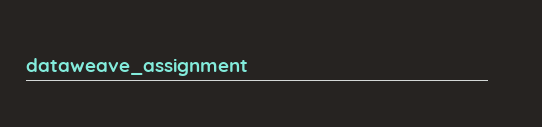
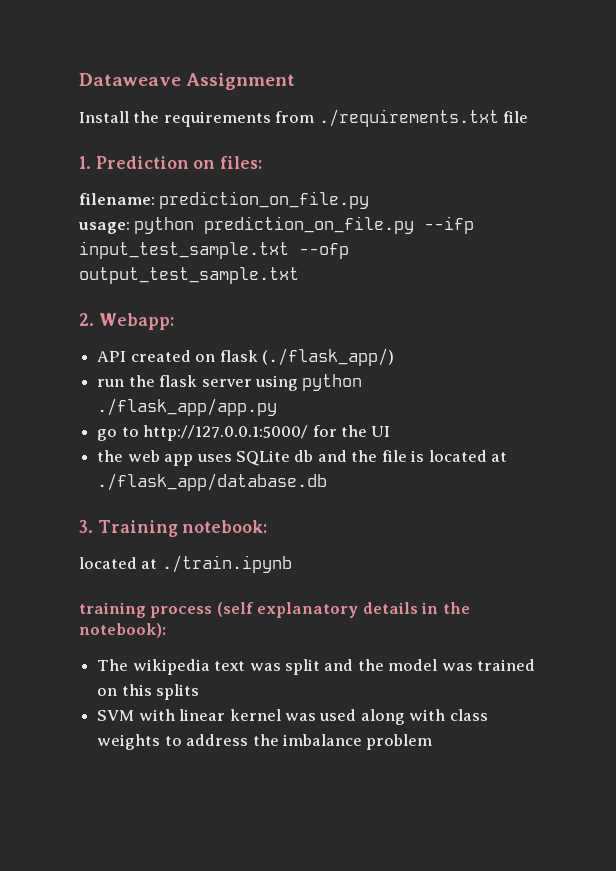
- dataweave_assignment
+ Dataweave Assignment
+ Install the requirements from ./requirements.txt file
+ 1. Prediction on files:
+ filename: prediction_on_file.py
+ usage: python prediction_on_file.py --ifp input_test_sample.txt --ofp output_test_sample.txt
+ 2. Webapp:
+ API created on flask (./flask_app/)
+ run the flask server using python ./flask_app/app.py
+ go to http://127.0.0.1:5000/ for the UI
+ the web app uses SQLite db and the file is located at ./flask_app/database.db
+ 3. Training notebook:
+ located at ./train.ipynb
+ training process (self explanatory details in the notebook):
+ The wikipedia text was split and the model was trained on this splits
+ SVM with linear kernel was used along with class weights to address the imbalance problem

